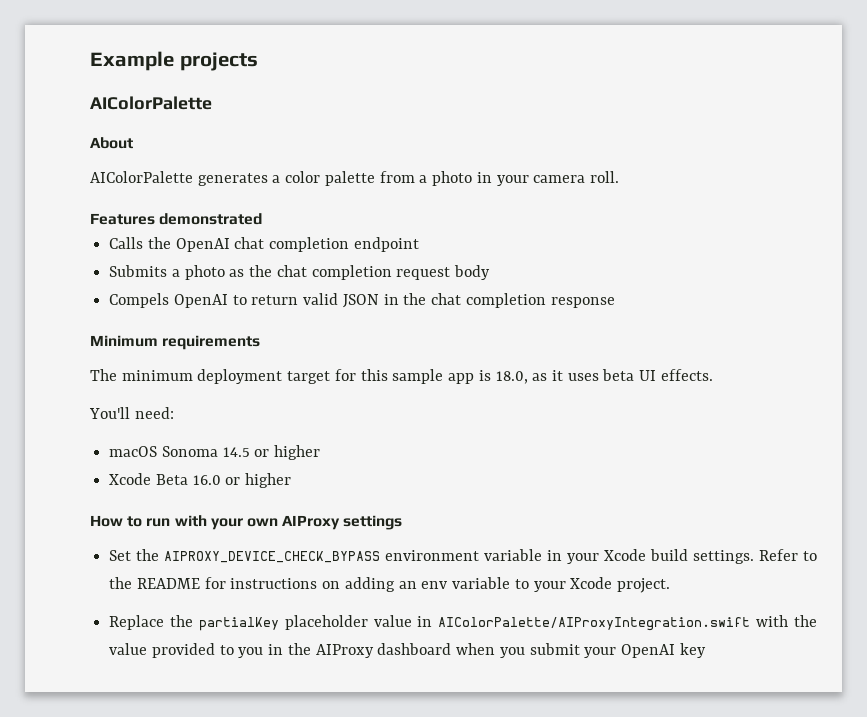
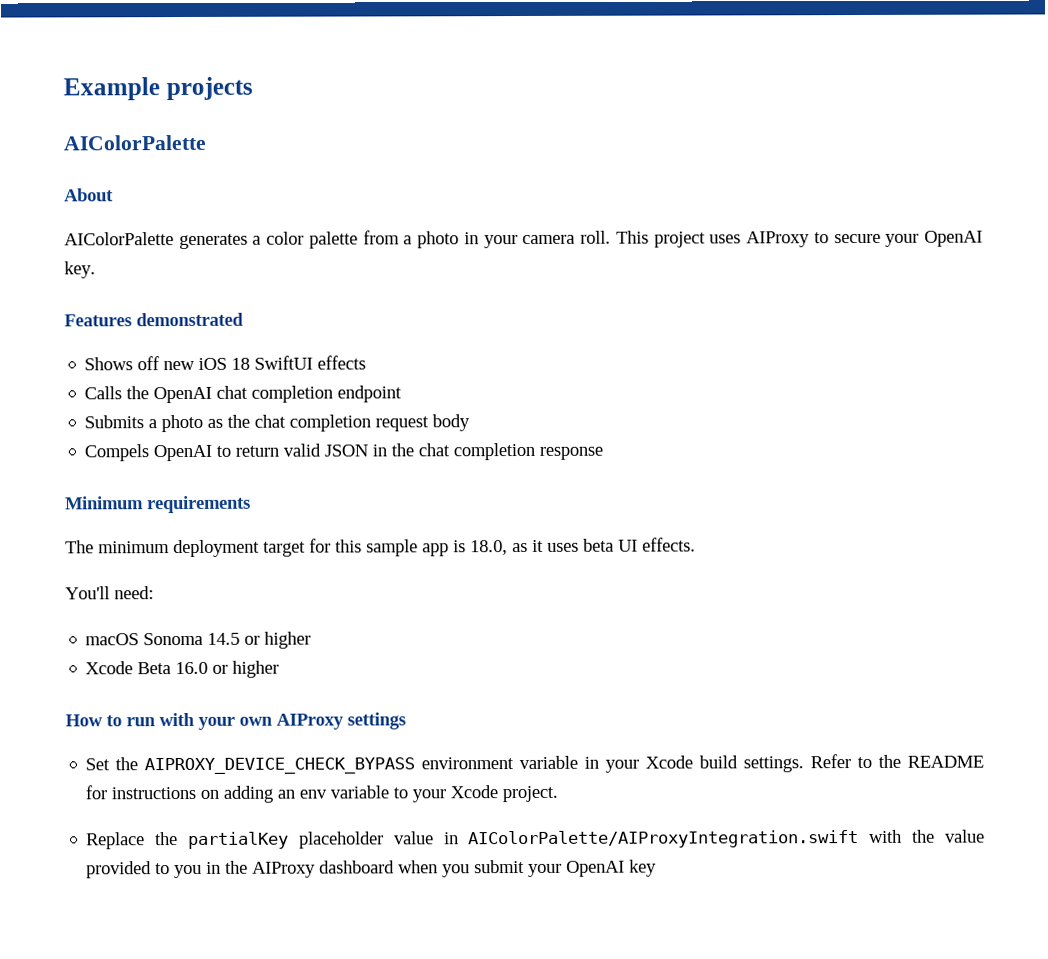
- AIColorPalette generates a color palette from a photo in your camera roll.
+ AIColorPalette generates a color palette from a photo in your camera roll. This project uses AIProxy to secure your OpenAI key.
  Features demonstrated
+ Shows off new iOS 18 SwiftUI effects

